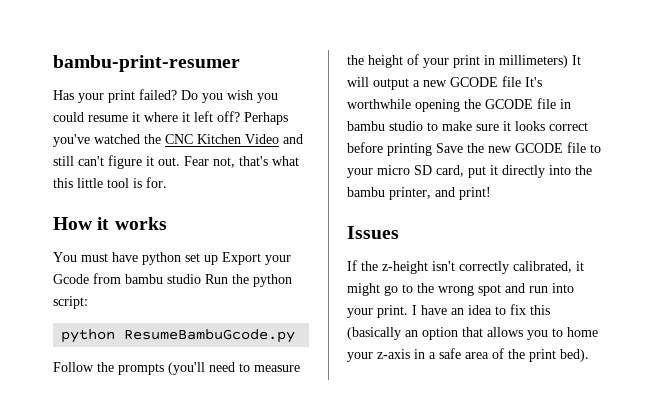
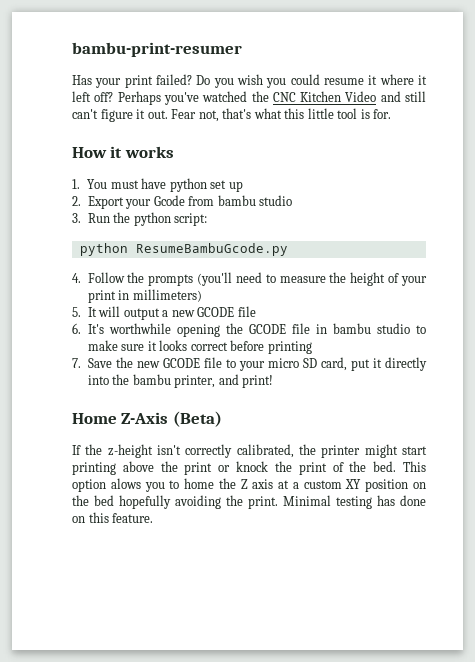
- You must have python set up Export your Gcode from bambu studio Run the python script:
+ 1. You must have python set up
+ 2. Export your Gcode from bambu studio
+ 3. Run the python script:
- Follow the prompts (you'll need to measure the height of your print in millimeters) It will output a new GCODE file It's worthwhile opening the GCODE file in bambu studio to make sure it looks correct before printing Save the new GCODE file to your micro SD card, put it directly into the bambu printer, and print!
+ 4. Follow the prompts (you'll need to measure the height of your print in millimeters)
+ 5. It will output a new GCODE file
+ 6. It's worthwhile opening the GCODE file in bambu studio to make sure it looks correct before printing
+ 7. Save the new GCODE file to your micro SD card, put it directly into the bambu printer, and print!
- Issues
+ Home Z-Axis (Beta)
- If the z-height isn't correctly calibrated, it might go to the wrong spot and run into your print. I have an idea to fix this (basically an option that allows you to home your z-axis in a safe area of the print bed).
+ If the z-height isn't correctly calibrated, the printer might start printing above the print or knock the print of the bed. This option alows you to home the Z axis at a custom XY position on the bed hopefully avoiding the print. Minimal testing has done on this feature.

